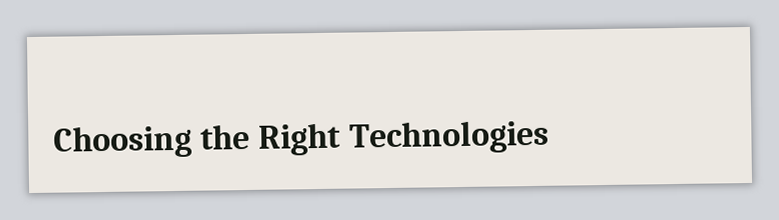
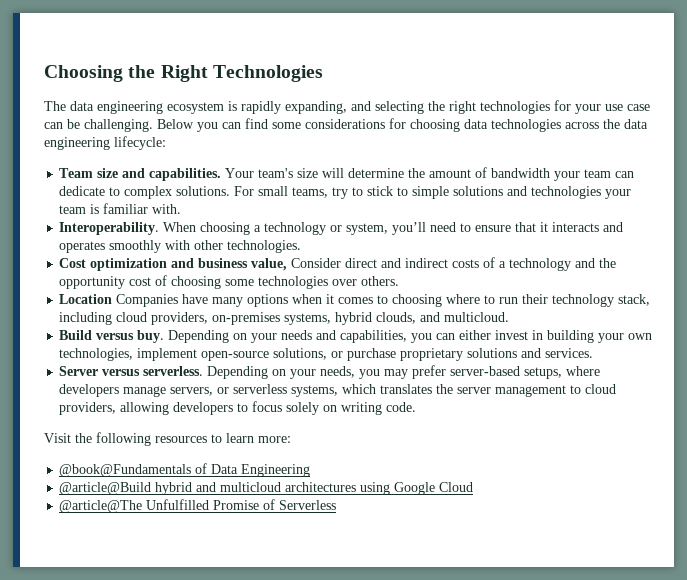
+ The data engineering ecosystem is rapidly expanding, and selecting the right technologies for your use case can be challenging. Below you can find some considerations for choosing data technologies across the data engineering lifecycle:
+ Team size and capabilities. Your team's size will determine the amount of bandwidth your team can dedicate to complex solutions. For small teams, try to stick to simple solutions and technologies your team is familiar with.
+ Interoperability. When choosing a technology or system, you’ll need to ensure that it interacts and operates smoothly with other technologies.
+ Cost optimization and business value, Consider direct and indirect costs of a technology and the opportunity cost of choosing some technologies over others.
+ Location Companies have many options when it comes to choosing where to run their technology stack, including cloud providers, on-premises systems, hybrid clouds, and multicloud.
+ Build versus buy. Depending on your needs and capabilities, you can either invest in building your own technologies, implement open-source solutions, or purchase proprietary solutions and services.
+ Server versus serverless. Depending on your needs, you may prefer server-based setups, where developers manage servers, or serverless systems, which translates the server management to cloud providers, allowing developers to focus solely on writing code.
+ Visit the following resources to learn more:
+ @book@Fundamentals of Data Engineering
+ @article@Build hybrid and multicloud architectures using Google Cloud
+ @article@The Unfulfilled Promise of Serverless

